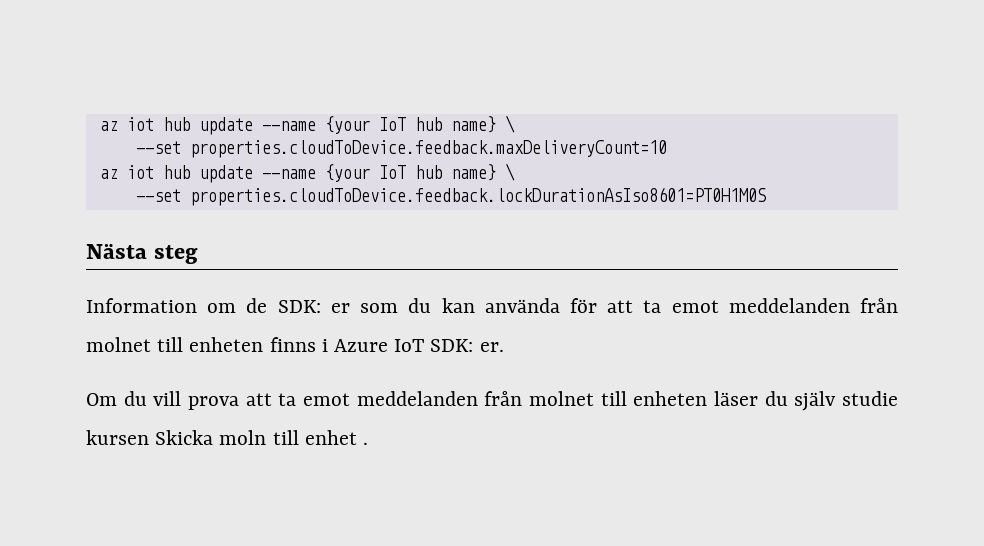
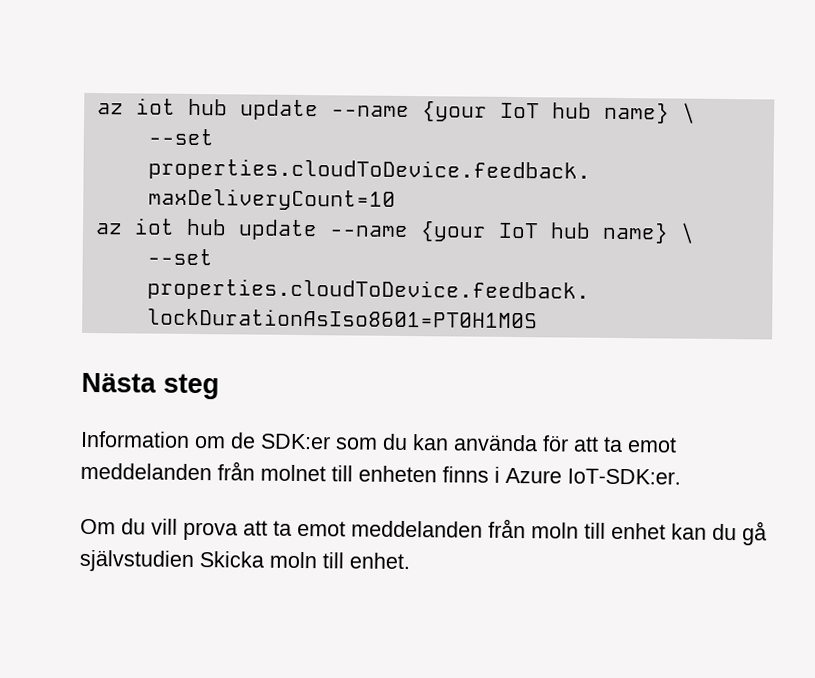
- Information om de SDK: er som du kan använda för att ta emot meddelanden från molnet till enheten finns i Azure IoT SDK: er.
+ Information om de SDK:er som du kan använda för att ta emot meddelanden från molnet till enheten finns i Azure IoT-SDK:er.
- Om du vill prova att ta emot meddelanden från molnet till enheten läser du själv studie kursen Skicka moln till enhet .
+ Om du vill prova att ta emot meddelanden från moln till enhet kan du gå självstudien Skicka moln till enhet.

